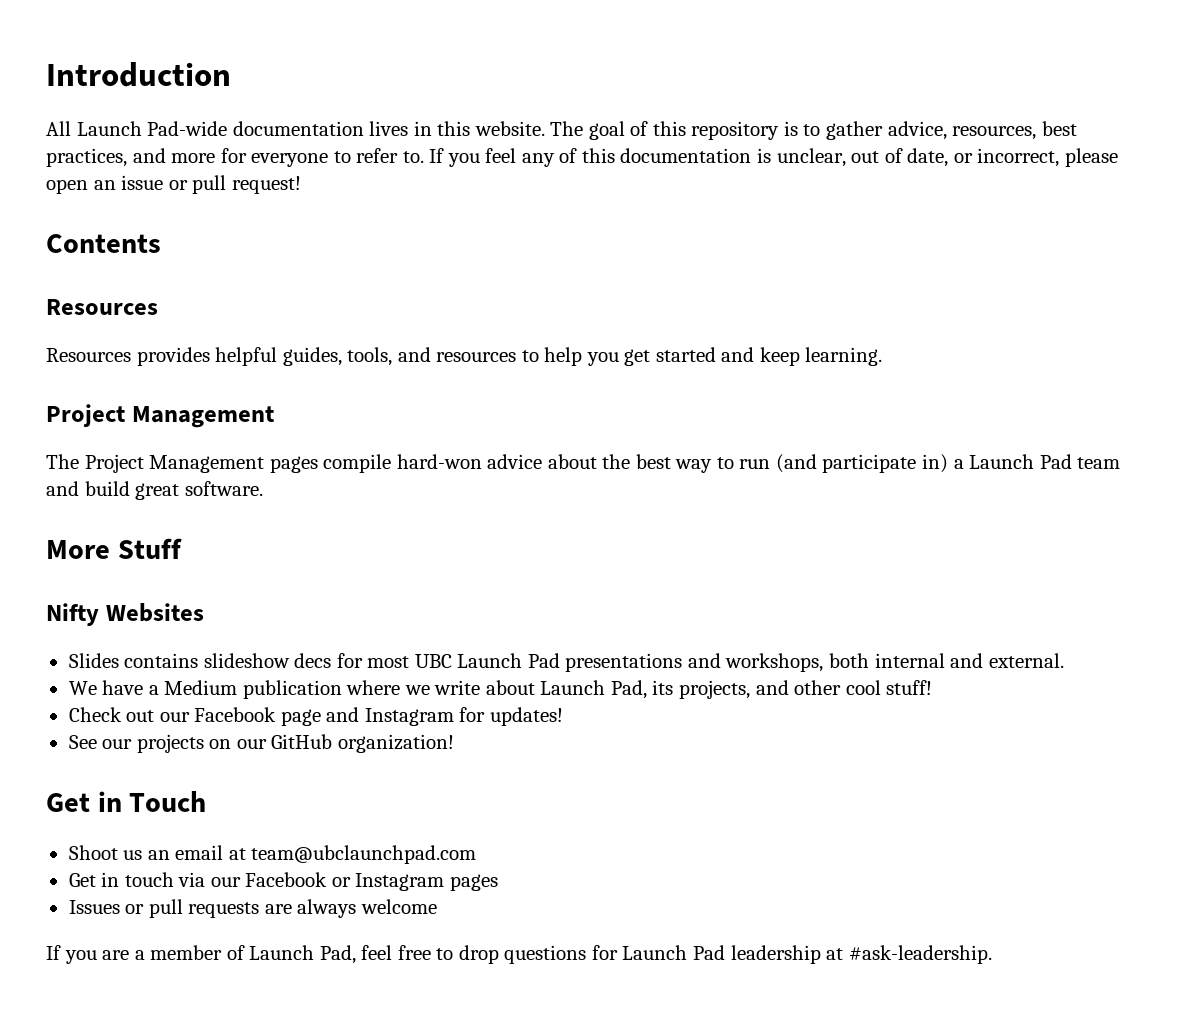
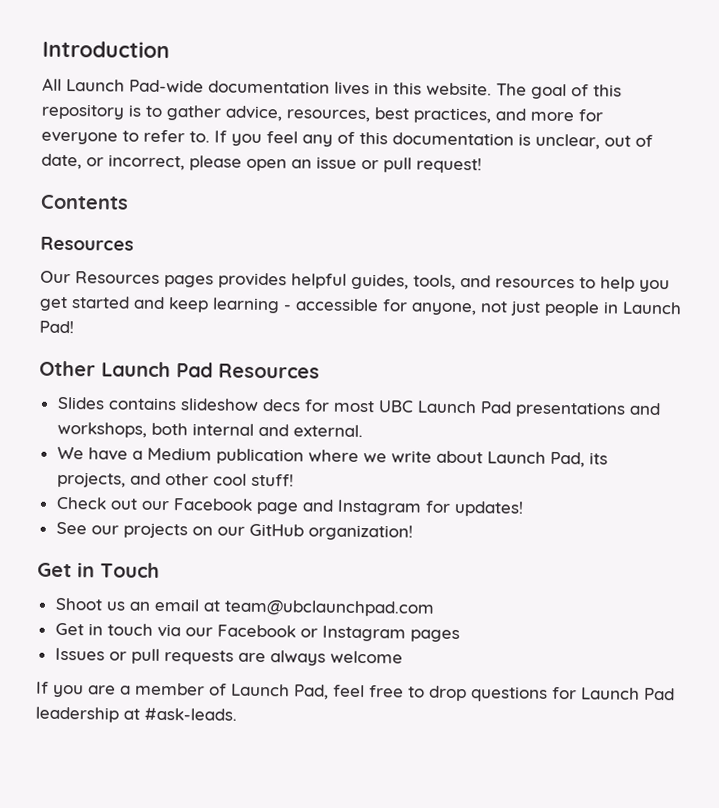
- Resources provides helpful guides, tools, and resources to help you get started and keep learning.
- Project Management
- The Project Management pages compile hard-won advice about the best way to run (and participate in) a Launch Pad team and build great software.
- More Stuff
- Nifty Websites
+ Our Resources pages provides helpful guides, tools, and resources to help you get started and keep learning - accessible for anyone, not just people in Launch Pad!
+ Other Launch Pad Resources
- If you are a member of Launch Pad, feel free to drop questions for Launch Pad leadership at #ask-leadership.
+ If you are a member of Launch Pad, feel free to drop questions for Launch Pad leadership at #ask-leads.

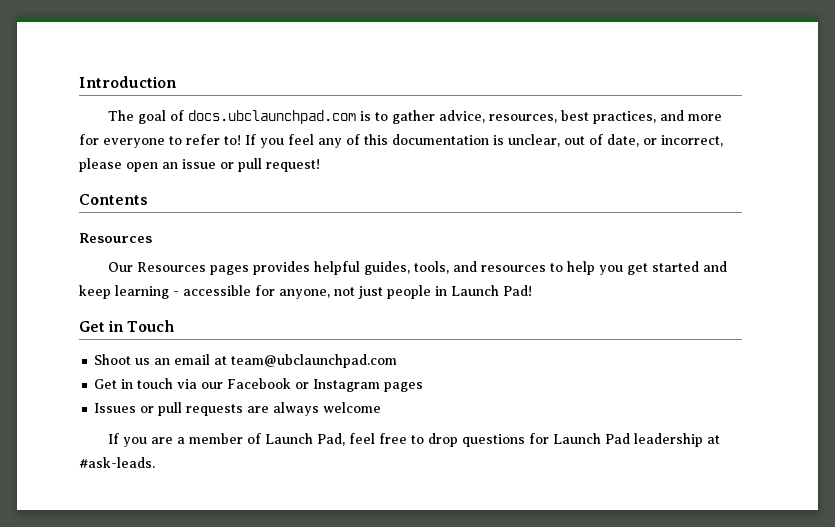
- All Launch Pad-wide documentation lives in this website. The goal of this repository is to gather advice, resources, best practices, and more for everyone to refer to.
+ The goal of docs.ubclaunchpad.com is to gather advice, resources, best practices, and more for everyone to refer to!
- Other Launch Pad Resources
- Slides contains slideshow decs for most UBC Launch Pad presentations and workshops, both internal and external.
- We have a Medium publication where we write about Launch Pad, its projects, and other cool stuff!
- Check out our Facebook page and Instagram for updates!
- See our projects on our GitHub organization!

